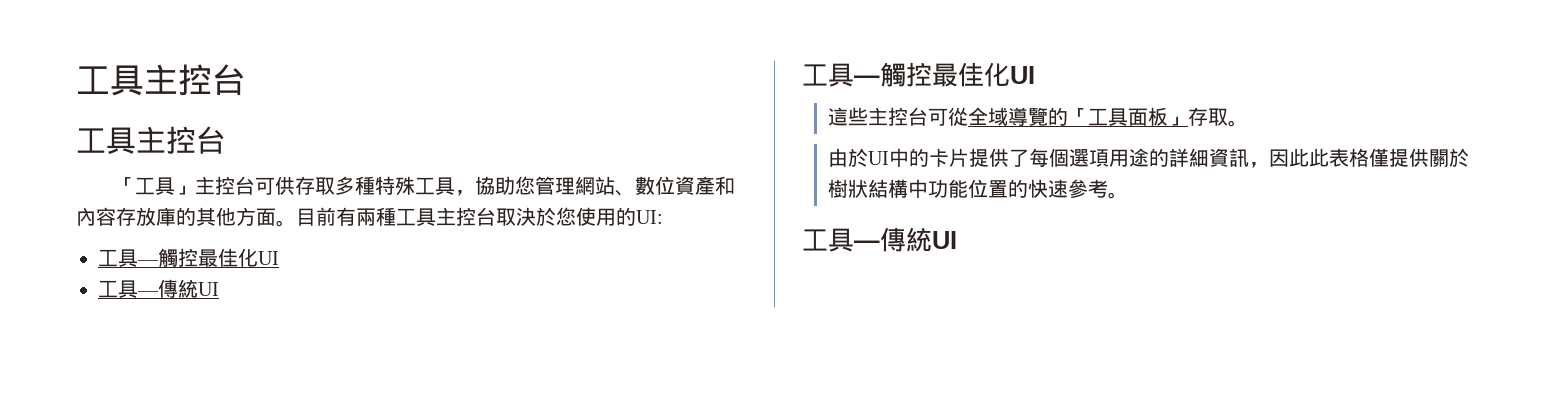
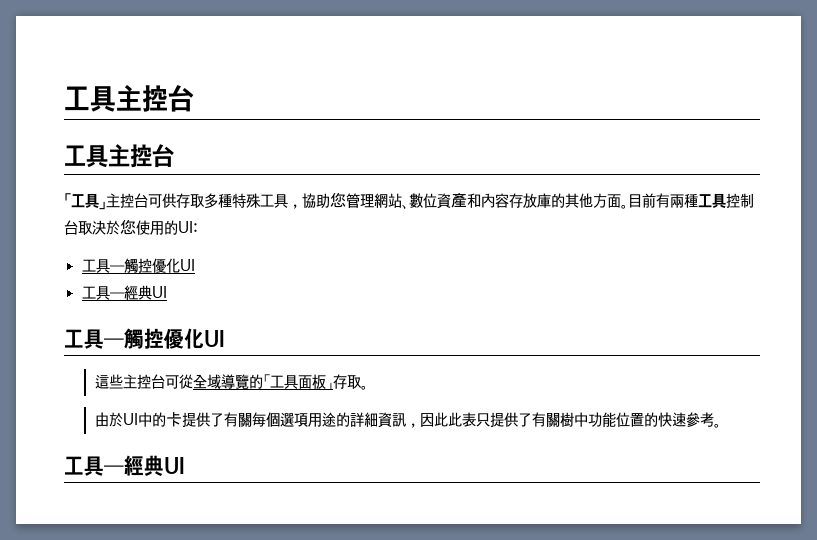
- 目前有兩種工具主控台取決於您使用的UI:
- 工具—觸控最佳化UI
- 工具—傳統UI
- 工具—觸控最佳化UI
+ 目前有兩種工具控制台取決於您使用的UI:
+ 工具—觸控優化UI
+ 工具—經典UI
+ 工具—觸控優化UI
- 由於UI中的卡片提供了每個選項用途的詳細資訊，因此此表格僅提供關於樹狀結構中功能位置的快速參考。
- 工具—傳統UI
+ 由於UI中的卡提供了有關每個選項用途的詳細資訊，因此此表只提供了有關樹中功能位置的快速參考。
+ 工具—經典UI

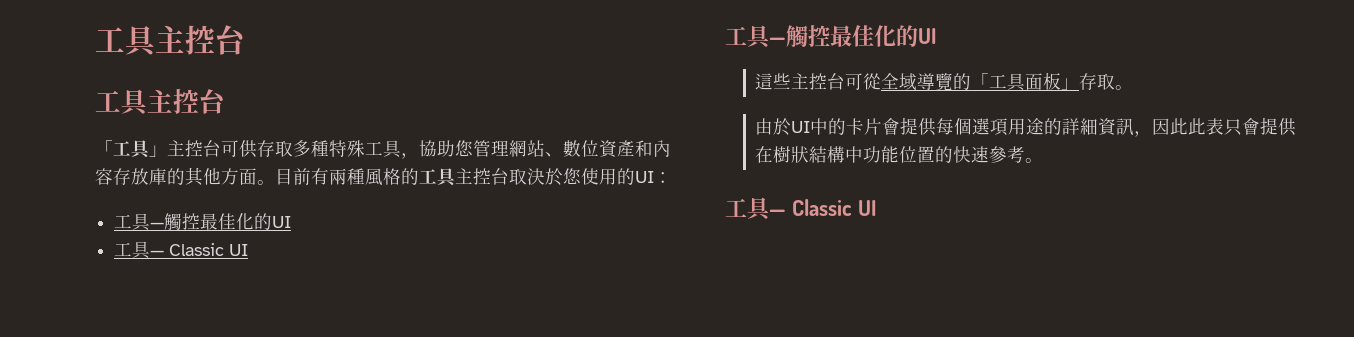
- 目前有兩種工具控制台取決於您使用的UI:
- 工具—觸控優化UI
- 工具—經典UI
- 工具—觸控優化UI
+ 目前有兩種風格的工具主控台取決於您使用的UI：
+ 工具—觸控最佳化的UI
+ 工具— Classic UI
+ 工具—觸控最佳化的UI
- 由於UI中的卡提供了有關每個選項用途的詳細資訊，因此此表只提供了有關樹中功能位置的快速參考。
- 工具—經典UI
+ 由於UI中的卡片會提供每個選項用途的詳細資訊，因此此表只會提供在樹狀結構中功能位置的快速參考。
+ 工具— Classic UI

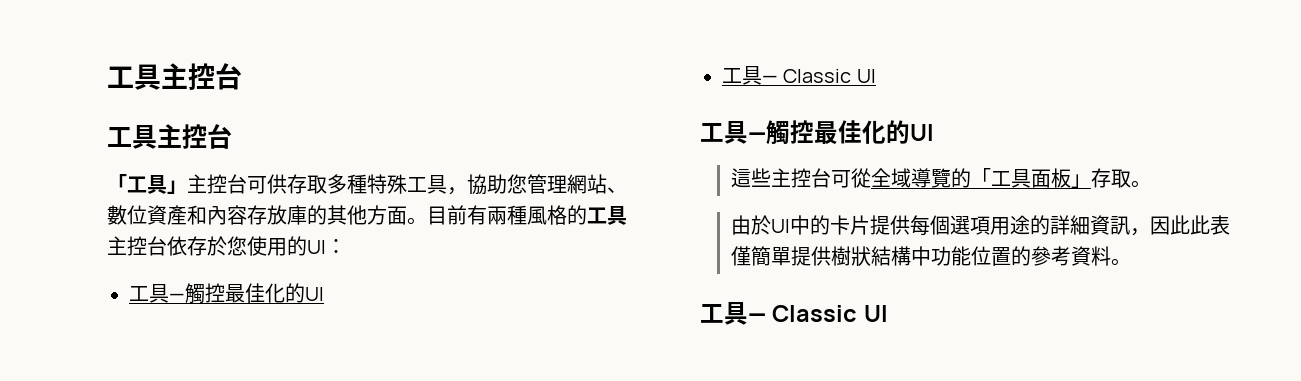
- 目前有兩種風格的工具主控台取決於您使用的UI：
+ 目前有兩種風格的工具主控台依存於您使用的UI：
- 由於UI中的卡片會提供每個選項用途的詳細資訊，因此此表只會提供在樹狀結構中功能位置的快速參考。
+ 由於UI中的卡片提供每個選項用途的詳細資訊，因此此表僅簡單提供樹狀結構中功能位置的參考資料。

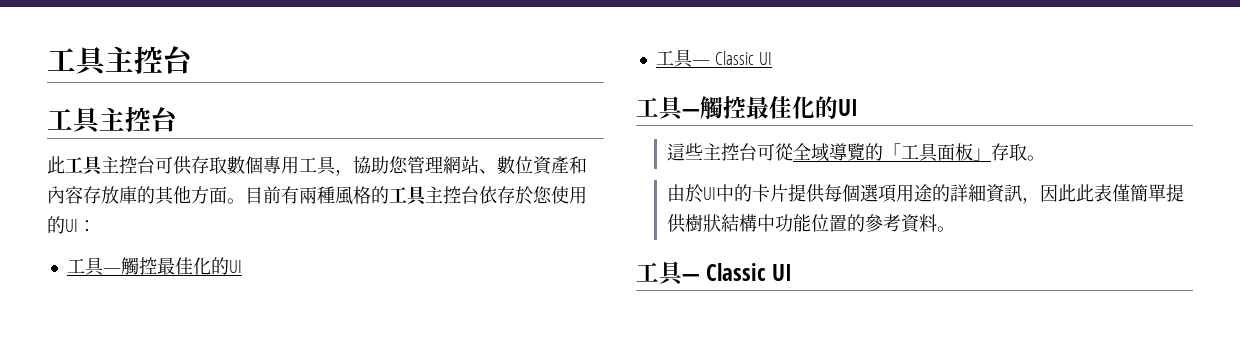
- 「工具」主控台可供存取多種特殊工具，協助您管理網站、數位資產和內容存放庫的其他方面。
+ 此工具主控台可供存取數個專用工具，協助您管理網站、數位資產和內容存放庫的其他方面。

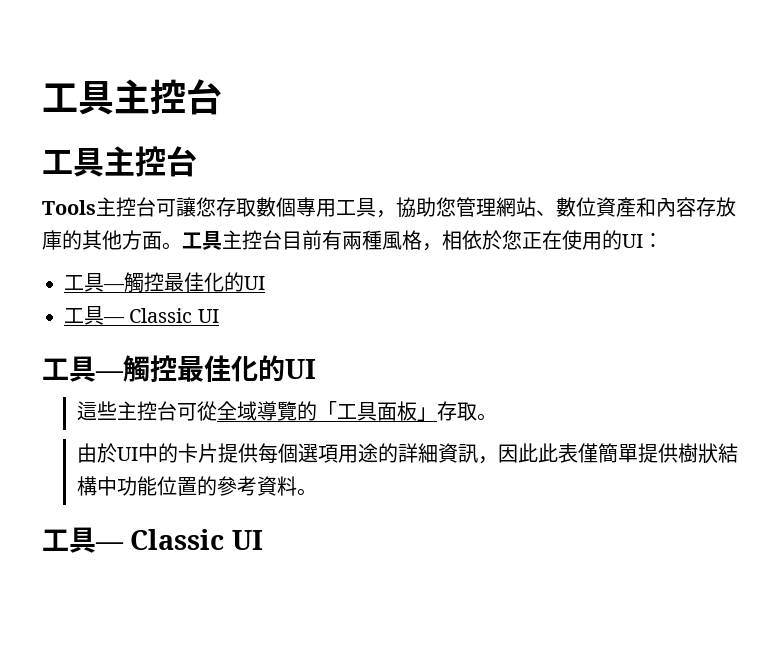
- 此工具主控台可供存取數個專用工具，協助您管理網站、數位資產和內容存放庫的其他方面。
+ Tools主控台可讓您存取數個專用工具，協助您管理網站、數位資產和內容存放庫的其他方面。
- 目前有兩種風格的工具主控台依存於您使用的UI：
+ 工具主控台目前有兩種風格，相依於您正在使用的UI：

